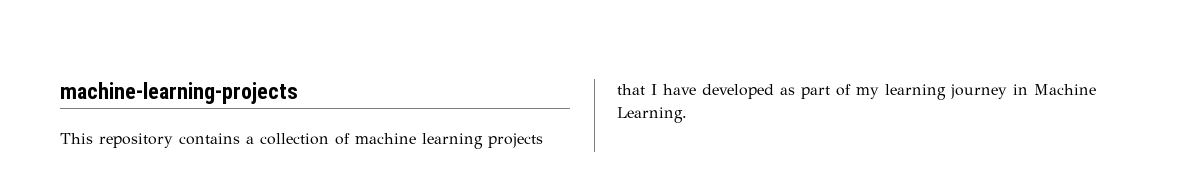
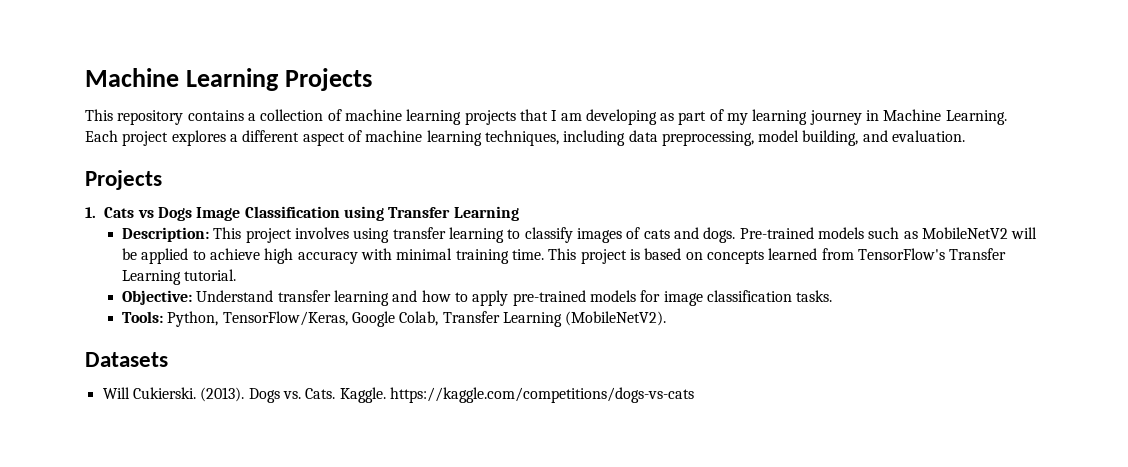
- machine-learning-projects
+ Machine Learning Projects
- This repository contains a collection of machine learning projects that I have developed as part of my learning journey in Machine Learning.
+ This repository contains a collection of machine learning projects that I am developing as part of my learning journey in Machine Learning.
+ Each project explores a different aspect of machine learning techniques, including data preprocessing, model building, and evaluation.
+ Projects
+ 1. Cats vs Dogs Image Classification using Transfer Learning
+ Description: This project involves using transfer learning to classify images of cats and dogs. Pre-trained models such as MobileNetV2 will be applied to achieve high accuracy with minimal training time. This project is based on concepts learned from TensorFlow's Transfer Learning tutorial.
+ Objective: Understand transfer learning and how to apply pre-trained models for image classification tasks.
+ Tools: Python, TensorFlow/Keras, Google Colab, Transfer Learning (MobileNetV2).
+ Datasets
+ Will Cukierski. (2013). Dogs vs. Cats. Kaggle. https://kaggle.com/competitions/dogs-vs-cats

